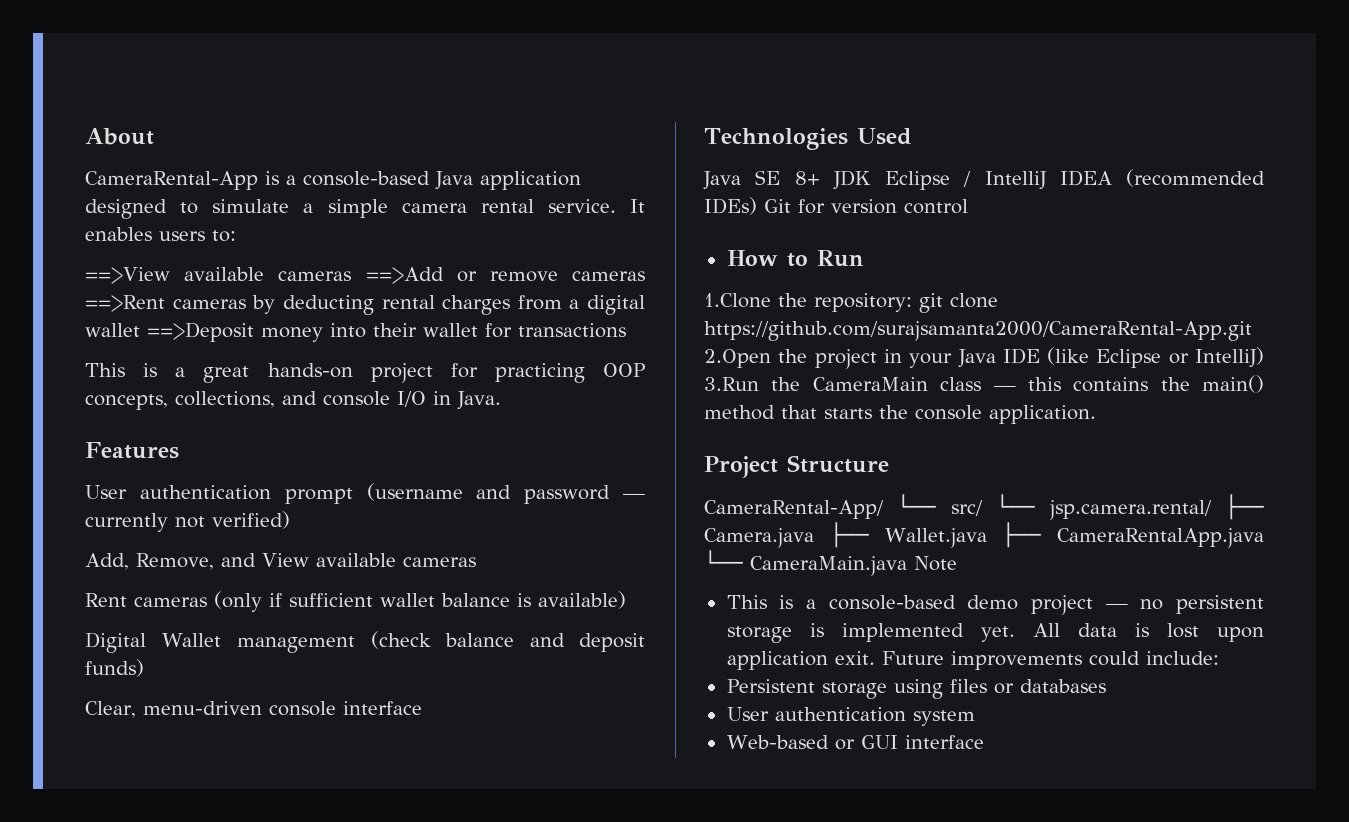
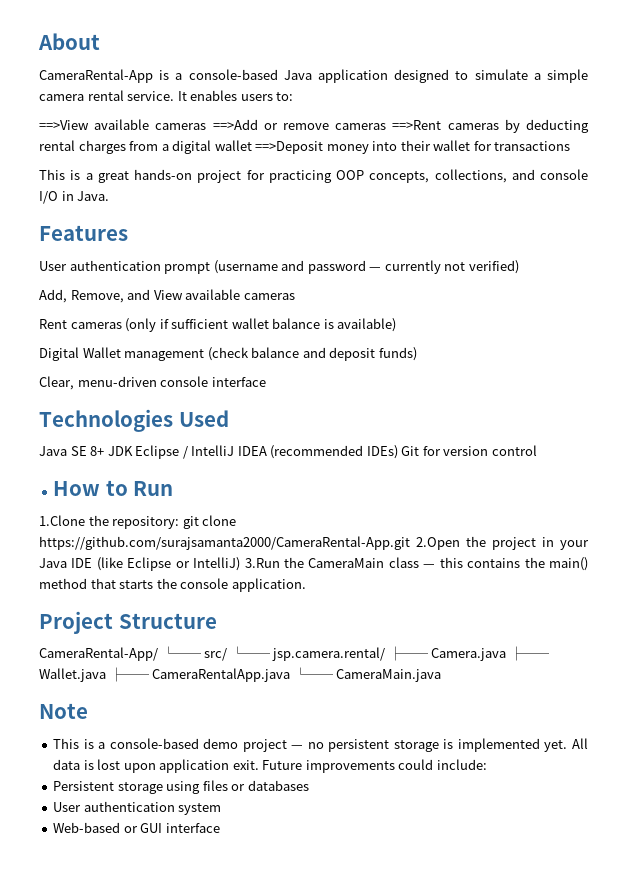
- CameraRental-App/ └── src/ └── jsp.camera.rental/ ├── Camera.java ├── Wallet.java ├── CameraRentalApp.java └── CameraMain.java Note
+ CameraRental-App/ └── src/ └── jsp.camera.rental/ ├── Camera.java ├── Wallet.java ├── CameraRentalApp.java └── CameraMain.java
+ Note

